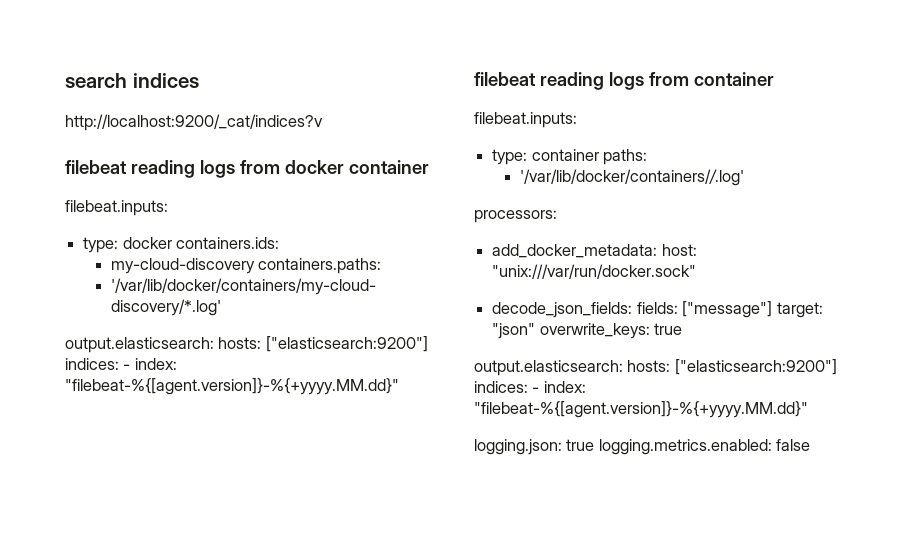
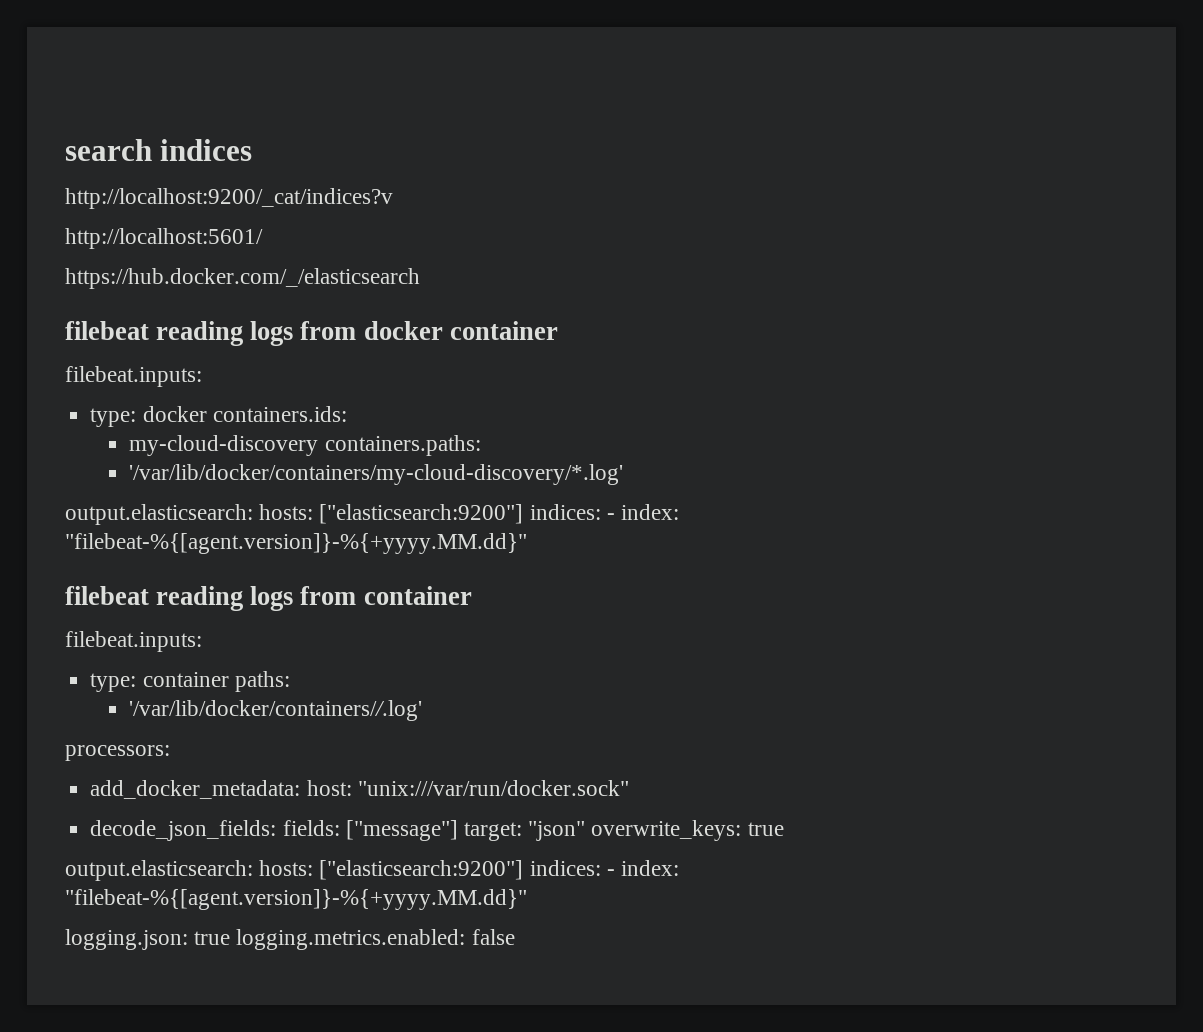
+ http://localhost:5601/
+ https://hub.docker.com/_/elasticsearch

